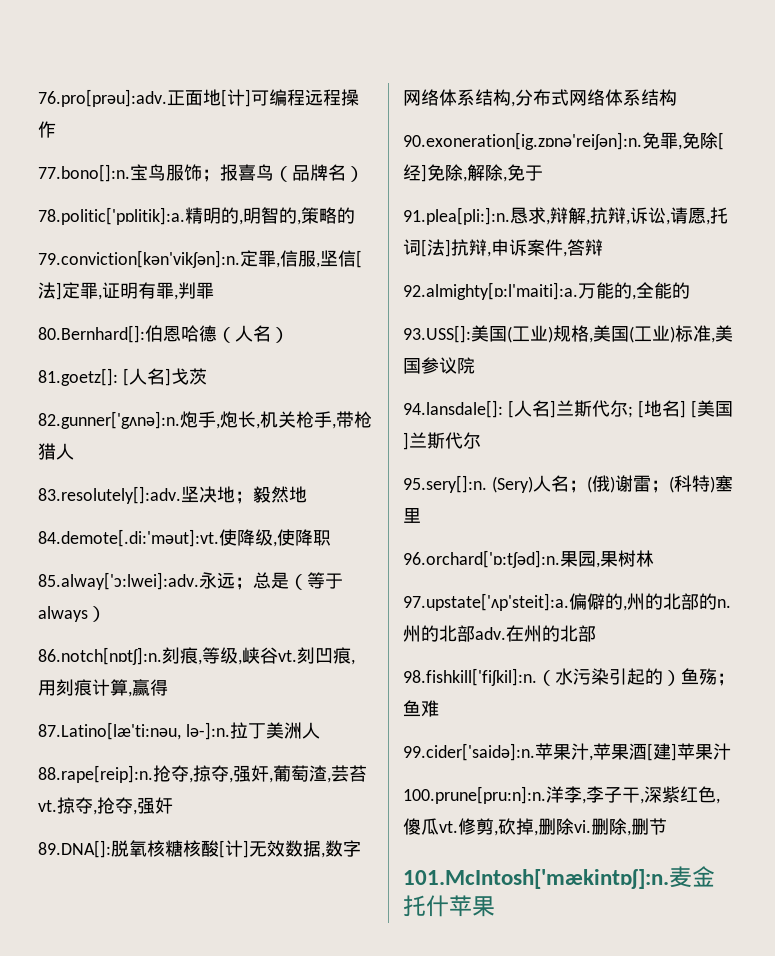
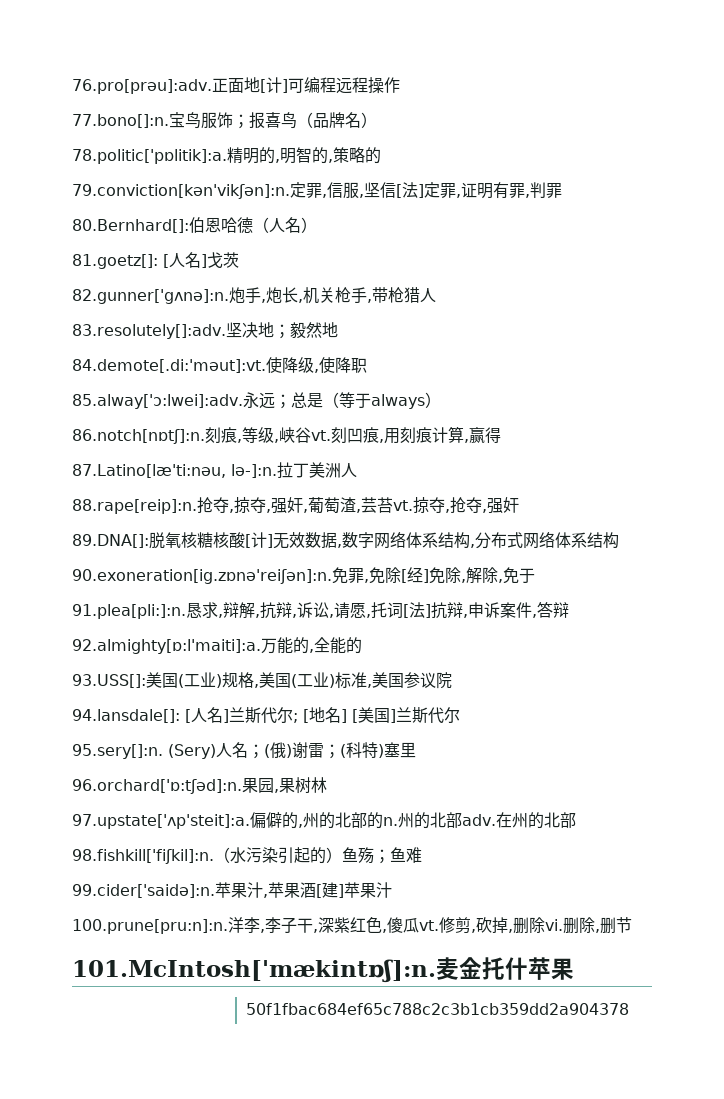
+ 50f1fbac684ef65c788c2c3b1cb359dd2a904378

